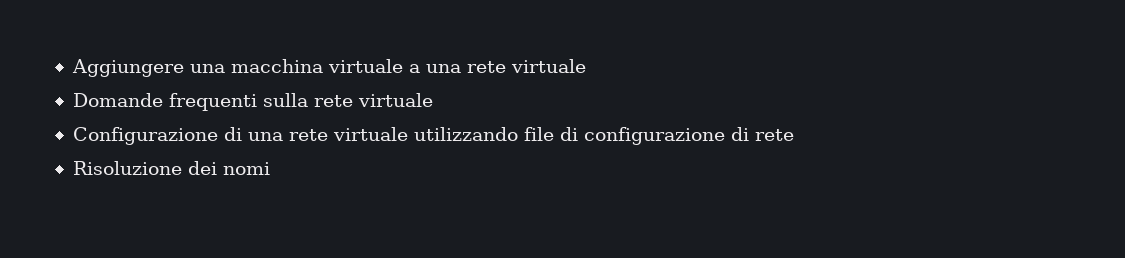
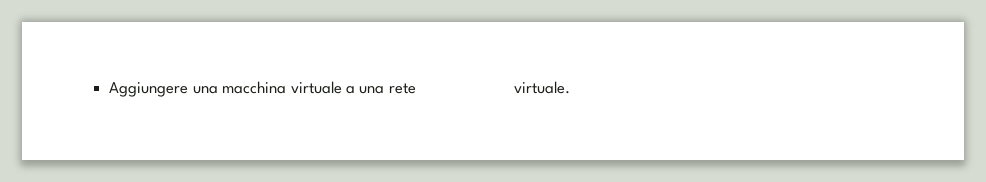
- Aggiungere una macchina virtuale a una rete virtuale
- Domande frequenti sulla rete virtuale
- Configurazione di una rete virtuale utilizzando file di configurazione di rete
- Risoluzione dei nomi
+ Aggiungere una macchina virtuale a una rete virtuale.

